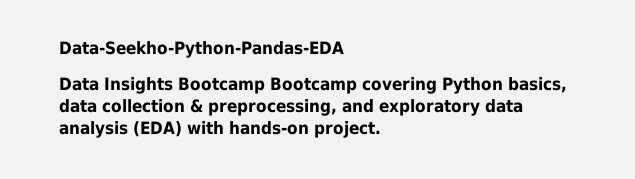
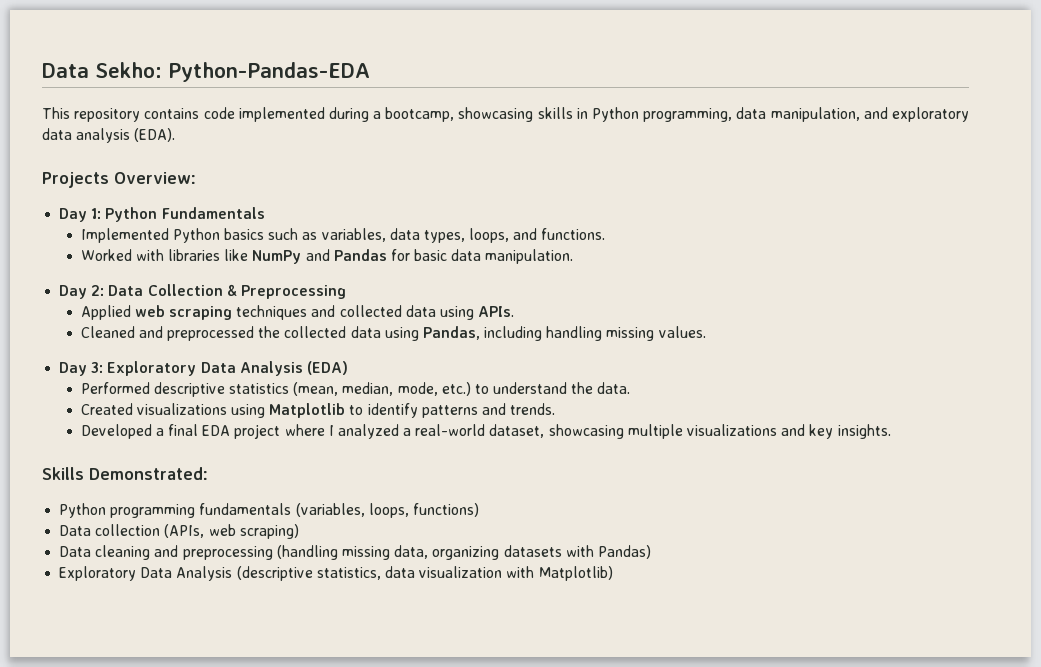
- Data-Seekho-Python-Pandas-EDA
- Data Insights Bootcamp Bootcamp covering Python basics, data collection & preprocessing, and exploratory data analysis (EDA) with hands-on project.
+ Data Sekho: Python-Pandas-EDA
+ This repository contains code implemented during a bootcamp, showcasing skills in Python programming, data manipulation, and exploratory data analysis (EDA).
+ Projects Overview:
+ Day 1: Python Fundamentals
+ Implemented Python basics such as variables, data types, loops, and functions.
+ Worked with libraries like NumPy and Pandas for basic data manipulation.
+ Day 2: Data Collection & Preprocessing
+ Applied web scraping techniques and collected data using APIs.
+ Cleaned and preprocessed the collected data using Pandas, including handling missing values.
+ Day 3: Exploratory Data Analysis (EDA)
+ Performed descriptive statistics (mean, median, mode, etc.) to understand the data.
+ Created visualizations using Matplotlib to identify patterns and trends.
+ Developed a final EDA project where I analyzed a real-world dataset, showcasing multiple visualizations and key insights.
+ Skills Demonstrated:
+ Python programming fundamentals (variables, loops, functions)
+ Data collection (APIs, web scraping)
+ Data cleaning and preprocessing (handling missing data, organizing datasets with Pandas)
+ Exploratory Data Analysis (descriptive statistics, data visualization with Matplotlib)

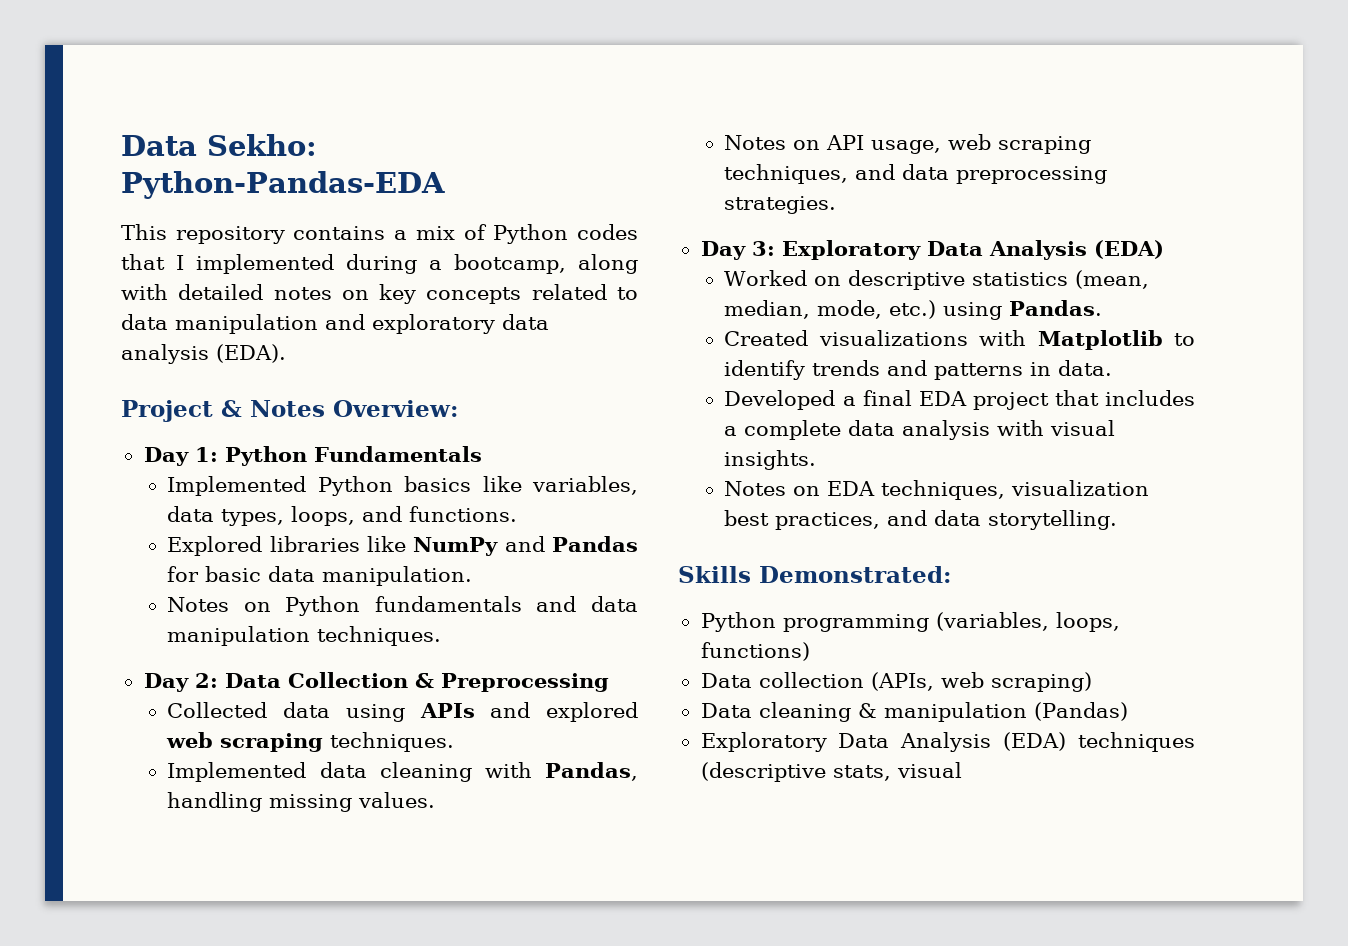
- This repository contains code implemented during a bootcamp, showcasing skills in Python programming, data manipulation, and exploratory data analysis (EDA).
+ This repository contains a mix of Python codes that I implemented during a bootcamp, along with detailed notes on key concepts related to data manipulation and exploratory data analysis (EDA).
- Projects Overview:
+ Project & Notes Overview:
- Implemented Python basics such as variables, data types, loops, and functions.
+ Implemented Python basics like variables, data types, loops, and functions.
- Worked with libraries like NumPy and Pandas for basic data manipulation.
+ Explored libraries like NumPy and Pandas for basic data manipulation.
+ Notes on Python fundamentals and data manipulation techniques.
- Applied web scraping techniques and collected data using APIs.
- Cleaned and preprocessed the collected data using Pandas, including handling missing values.
+ Collected data using APIs and explored web scraping techniques.
+ Implemented data cleaning with Pandas, handling missing values.
+ Notes on API usage, web scraping techniques, and data preprocessing strategies.
- Performed descriptive statistics (mean, median, mode, etc.) to understand the data.
+ Worked on descriptive statistics (mean, median, mode, etc.) using Pandas.
- Created visualizations using Matplotlib to identify patterns and trends.
+ Created visualizations with Matplotlib to identify trends and patterns in data.
- Developed a final EDA project where I analyzed a real-world dataset, showcasing multiple visualizations and key insights.
+ Developed a final EDA project that includes a complete data analysis with visual insights.
+ Notes on EDA techniques, visualization best practices, and data storytelling.
- Python programming fundamentals (variables, loops, functions)
+ Python programming (variables, loops, functions)
- Data cleaning and preprocessing (handling missing data, organizing datasets with Pandas)
- Exploratory Data Analysis (descriptive statistics, data visualization with Matplotlib)
+ Data cleaning & manipulation (Pandas)
+ Exploratory Data Analysis (EDA) techniques (descriptive stats, visual

